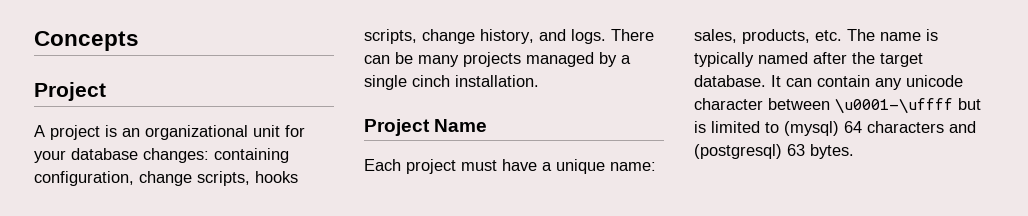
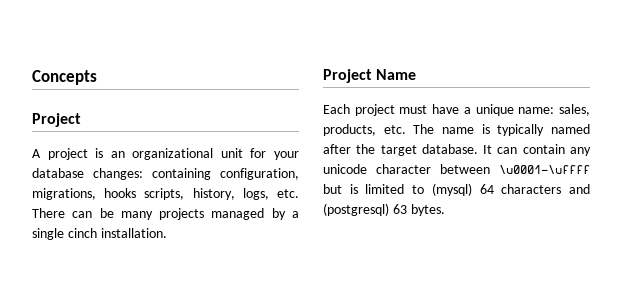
- A project is an organizational unit for your database changes: containing configuration, change scripts, hooks scripts, change history, and logs. There can be many projects managed by a single cinch installation.
+ A project is an organizational unit for your database changes: containing configuration, migrations, hooks scripts, history, logs, etc. There can be many projects managed by a single cinch installation.

